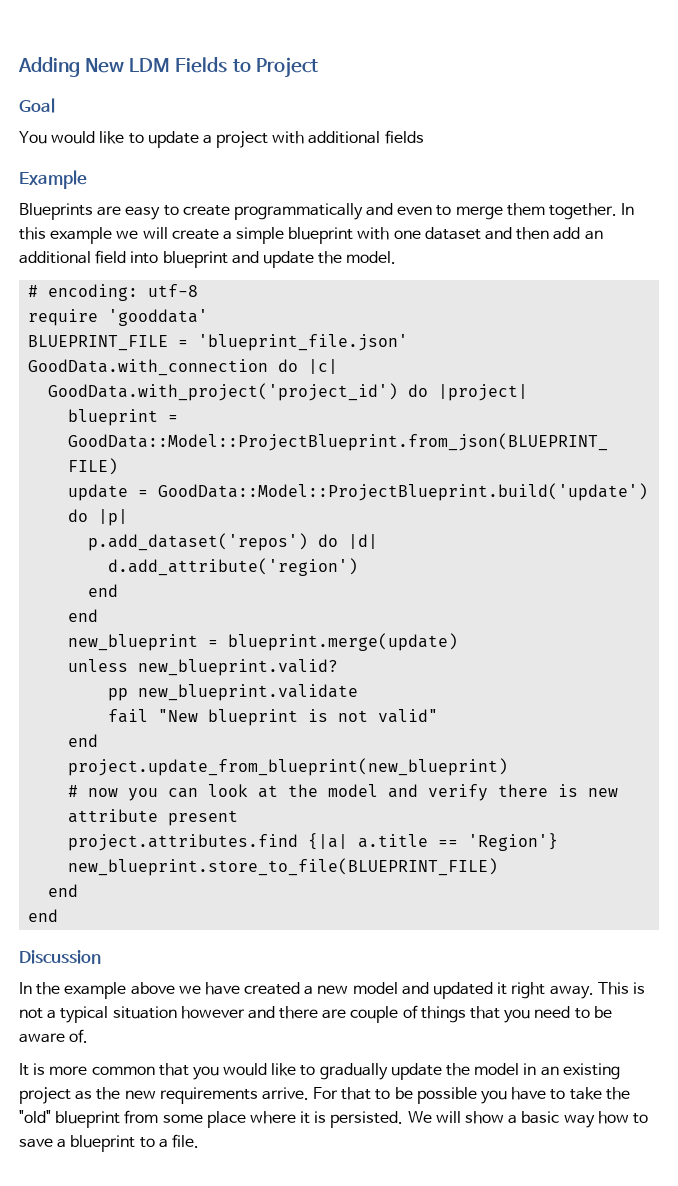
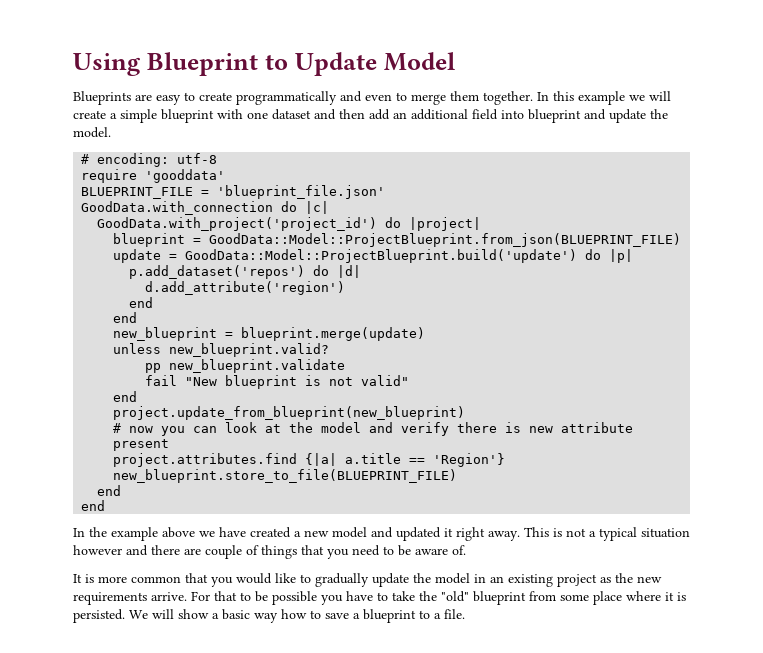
- Adding New LDM Fields to Project
- Goal
- You would like to update a project with additional fields
- Example
+ Using Blueprint to Update Model
- Discussion

